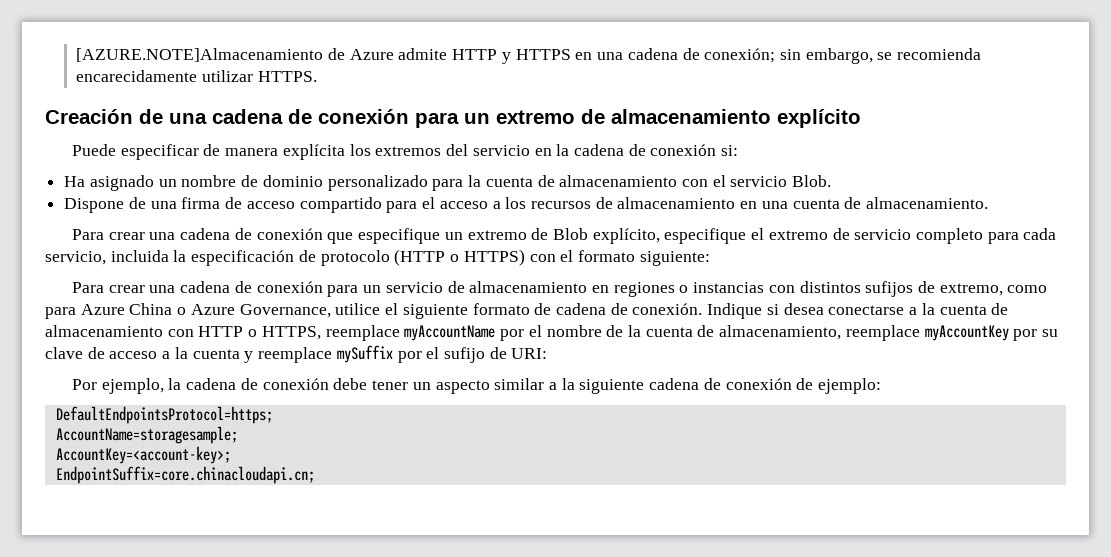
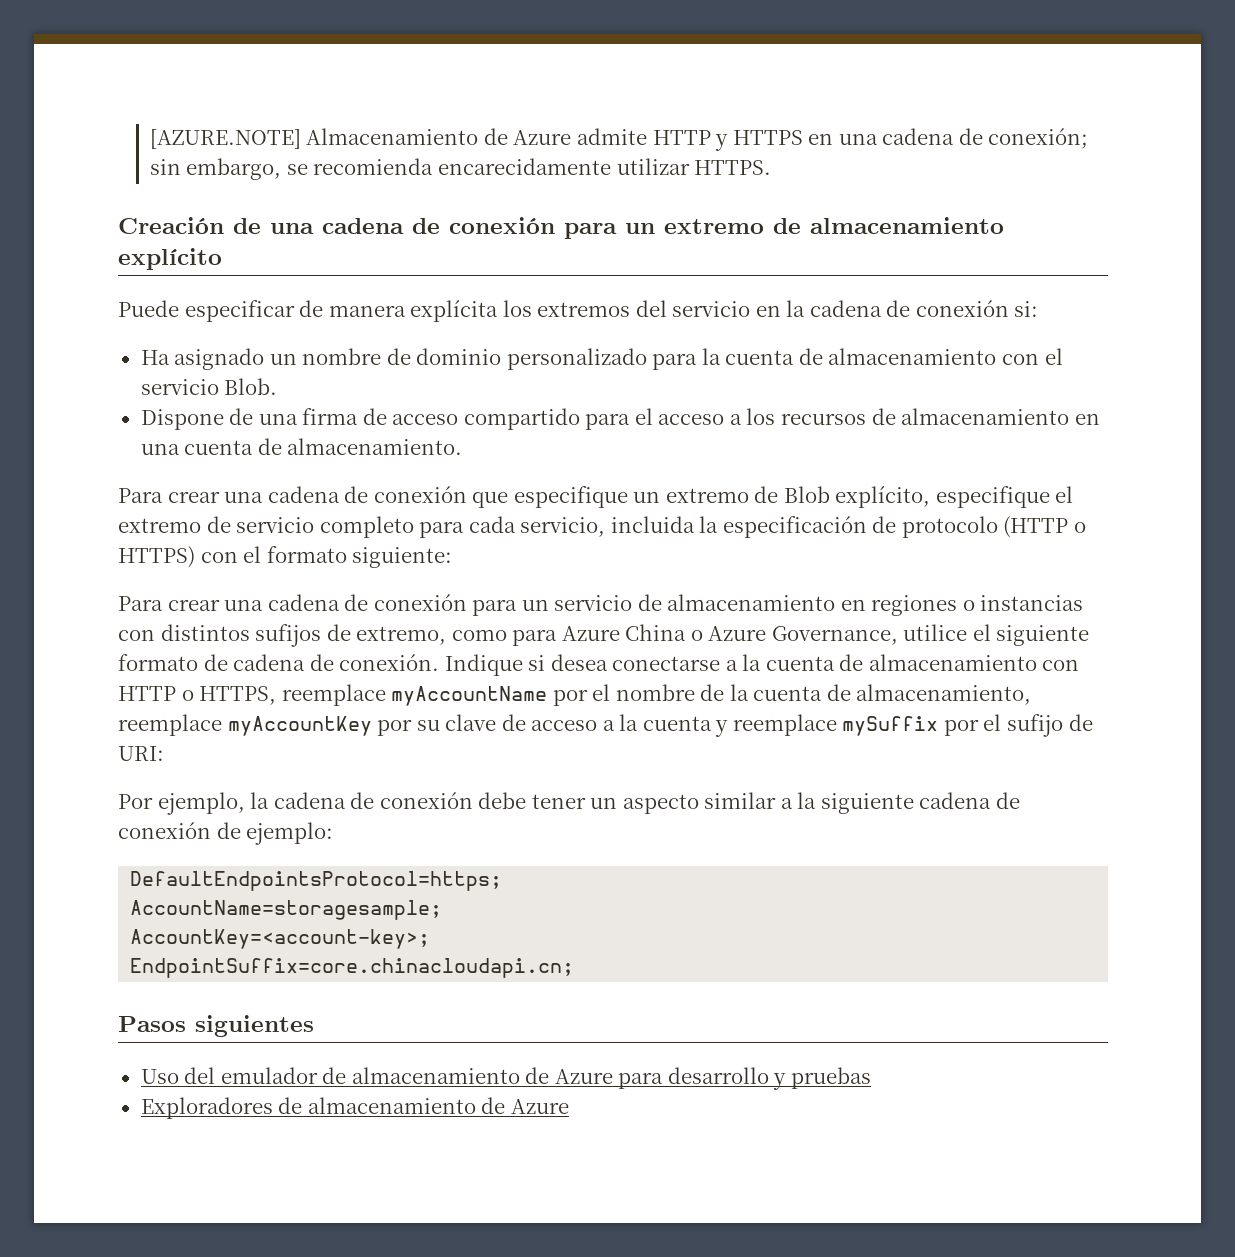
- [AZURE.NOTE]Almacenamiento de Azure admite HTTP y HTTPS en una cadena de conexión; sin embargo, se recomienda encarecidamente utilizar HTTPS.
+ [AZURE.NOTE] Almacenamiento de Azure admite HTTP y HTTPS en una cadena de conexión; sin embargo, se recomienda encarecidamente utilizar HTTPS.
+ Pasos siguientes
+ Uso del emulador de almacenamiento de Azure para desarrollo y pruebas
+ Exploradores de almacenamiento de Azure

